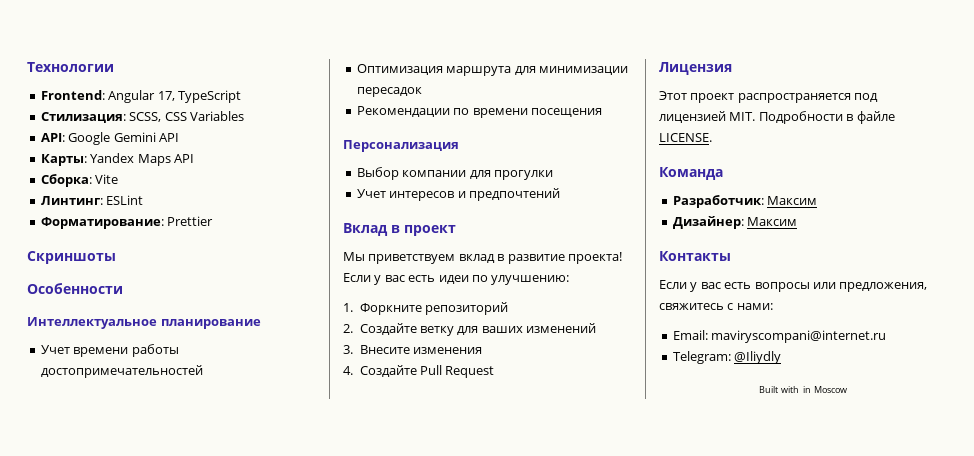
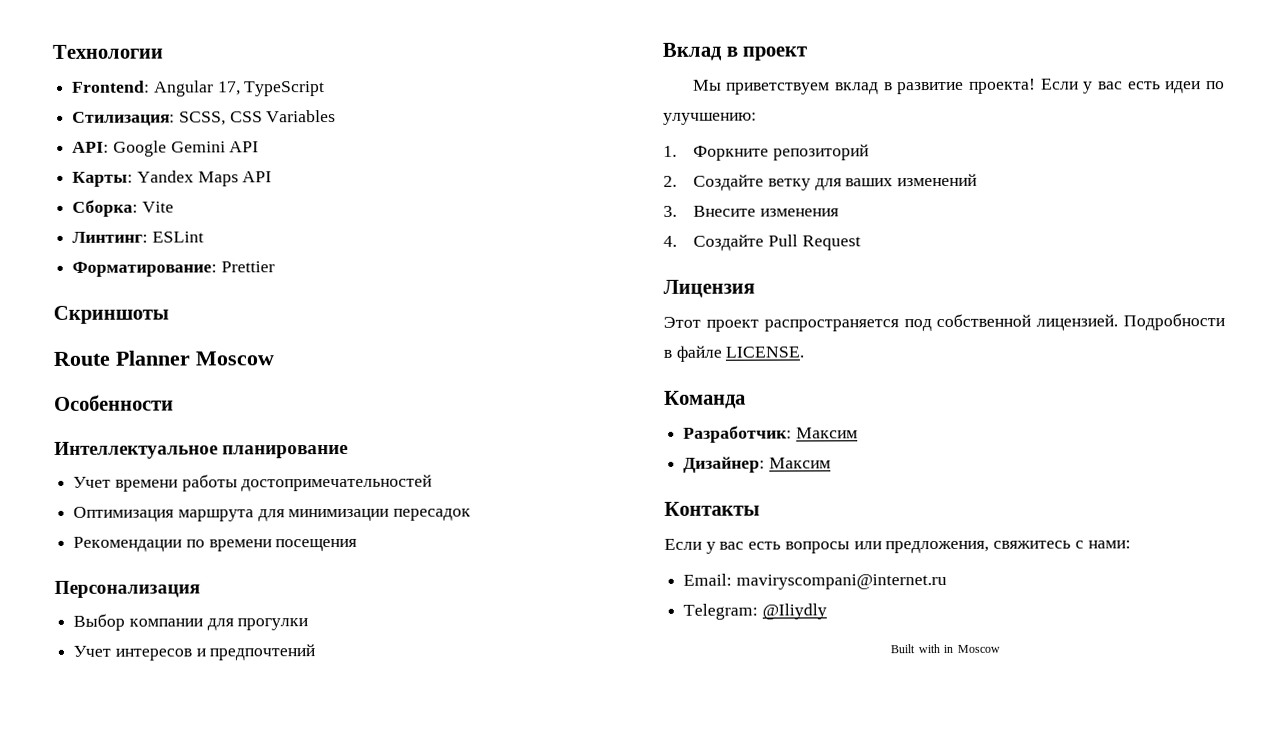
+ Route Planner Moscow
- Этот проект распространяется под лицензией MIT. Подробности в файле LICENSE.
+ Этот проект распространяется под собственной лицензией. Подробности в файле LICENSE.

